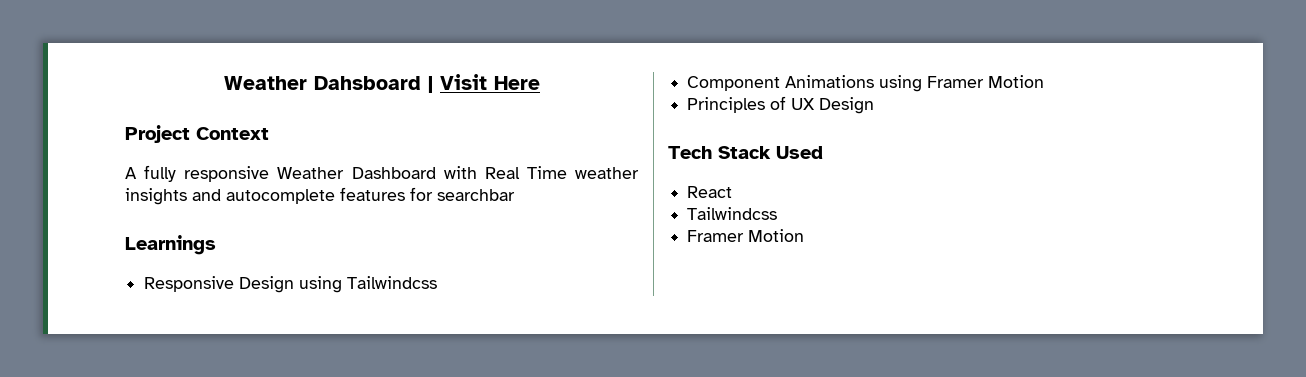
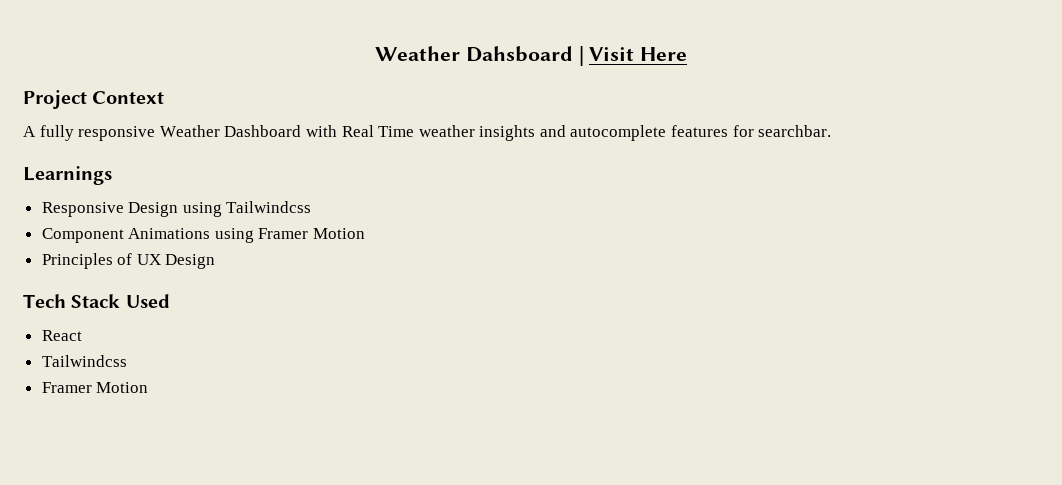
- A fully responsive Weather Dashboard with Real Time weather insights and autocomplete features for searchbar
+ A fully responsive Weather Dashboard with Real Time weather insights and autocomplete features for searchbar.

